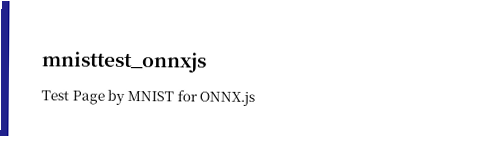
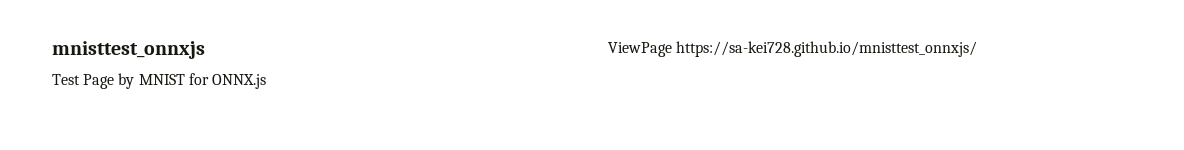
+ ViewPage https://sa-kei728.github.io/mnisttest_onnxjs/

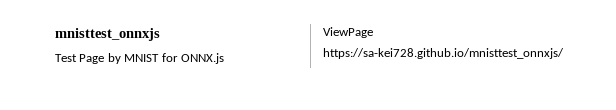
- ViewPage https://sa-kei728.github.io/mnisttest_onnxjs/
+ ViewPage
+ https://sa-kei728.github.io/mnisttest_onnxjs/

